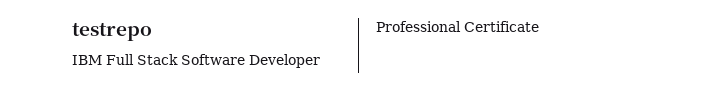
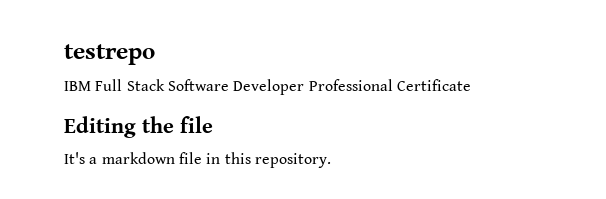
+ Editing the file
+ It's a markdown file in this repository.

